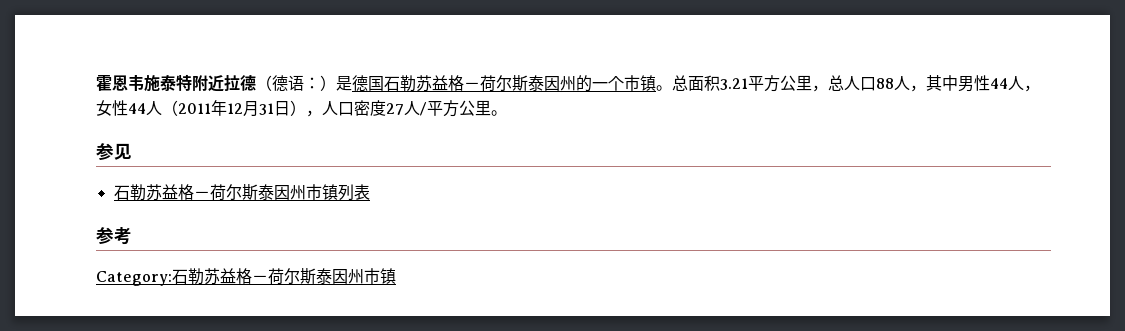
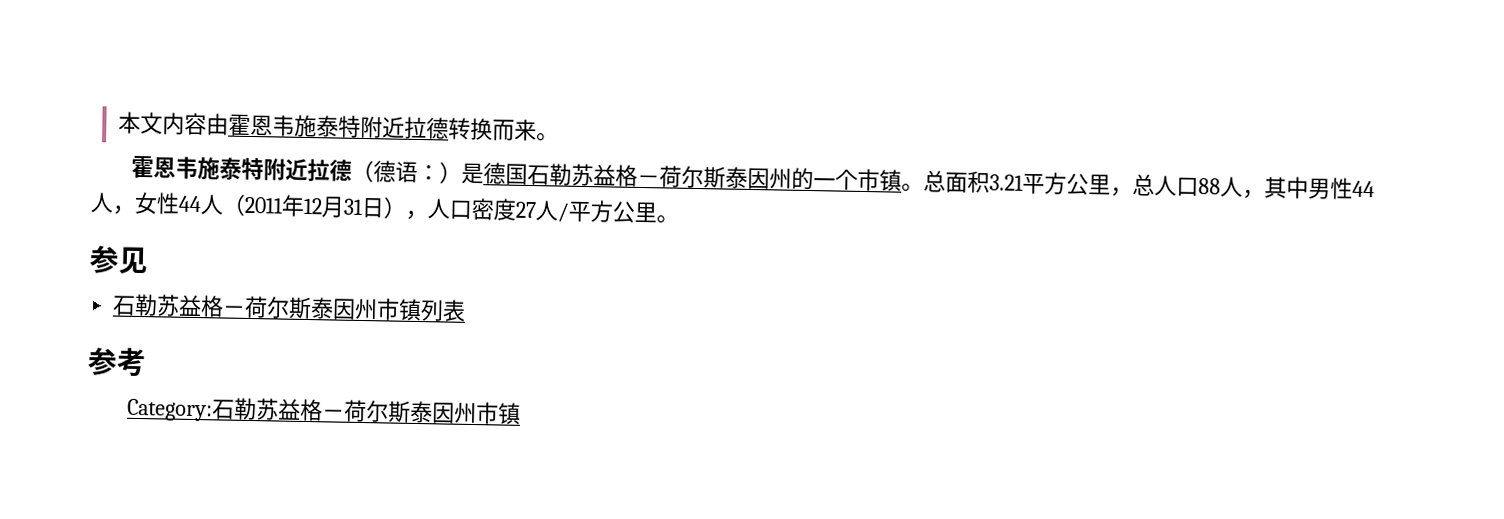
+ 本文内容由霍恩韦施泰特附近拉德转换而来。

